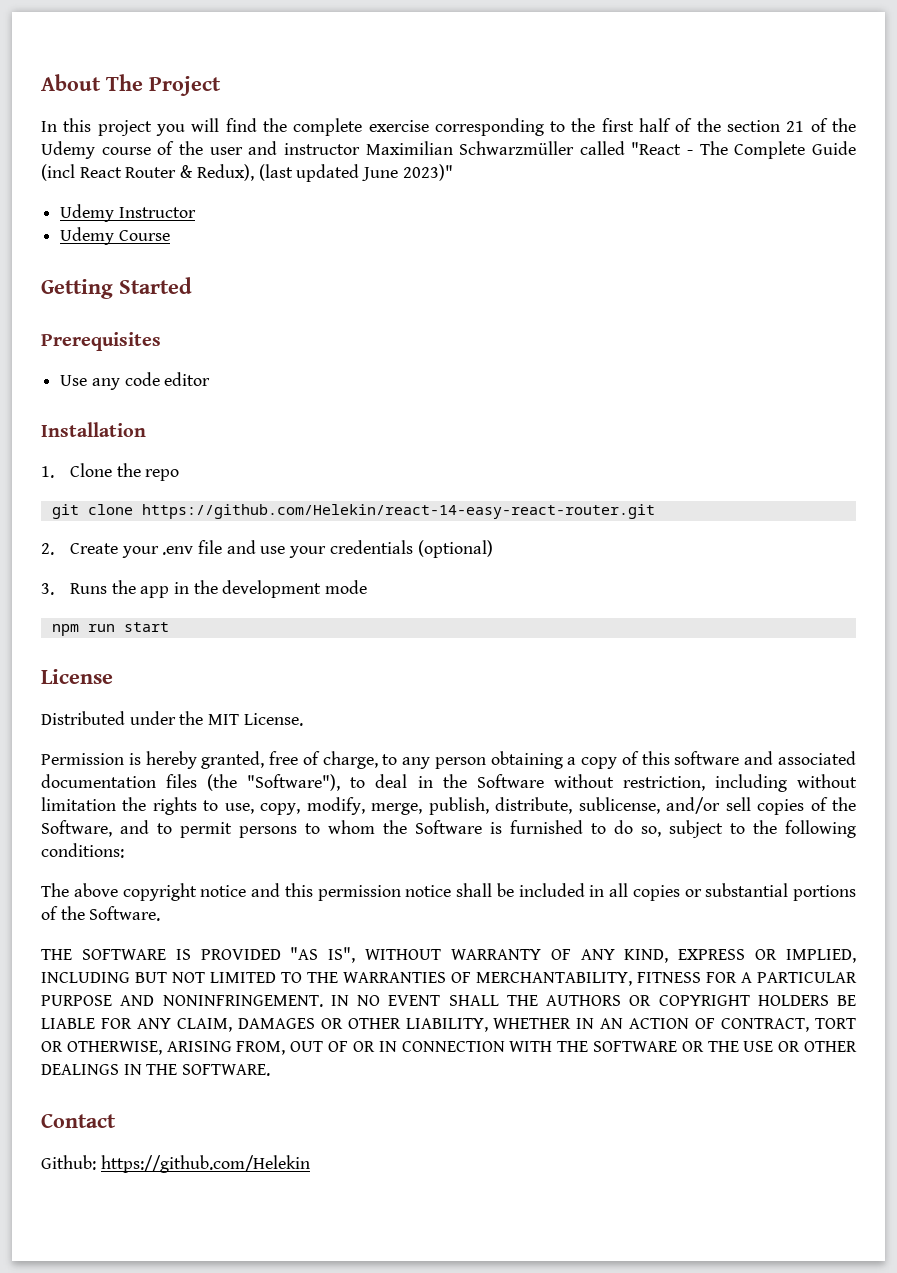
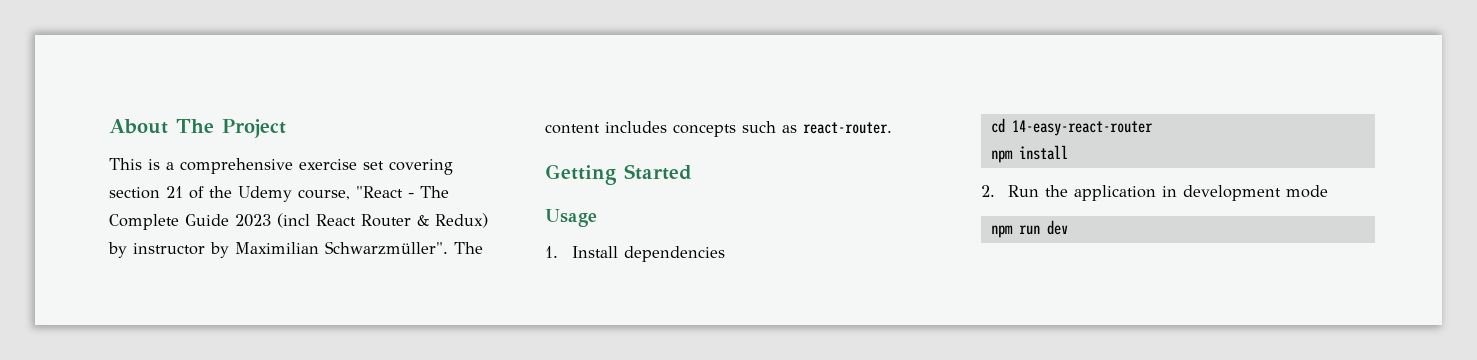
- In this project you will find the complete exercise corresponding to the first half of the section 21 of the Udemy course of the user and instructor Maximilian Schwarzmüller called "React - The Complete Guide (incl React Router & Redux), (last updated June 2023)"
- Udemy Instructor
- Udemy Course
+ This is a comprehensive exercise set covering section 21 of the Udemy course, "React - The Complete Guide 2023 (incl React Router & Redux) by instructor by Maximilian Schwarzmüller". The content includes concepts such as react-router.
  Getting Started
- Prerequisites
- Use any code editor
- Installation
- 1. Clone the repo
- git clone https://github.com/Helekin/react-14-easy-react-router.git
- 2. Create your .env file and use your credentials (optional)
- 3. Runs the app in the development mode
- npm run start
- License
- Distributed under the MIT License.
- Permission is hereby granted, free of charge, to any person obtaining a copy of this software and associated documentation files (the "Software"), to deal in the Software without restriction, including without limitation the rights to use, copy, modify, merge, publish, distribute, sublicense, and/or sell copies of the Software, and to permit persons to whom the Software is furnished to do so, subject to the following conditions:
- The above copyright notice and this permission notice shall be included in all copies or substantial portions of the Software.
- THE SOFTWARE IS PROVIDED "AS IS", WITHOUT WARRANTY OF ANY KIND, EXPRESS OR IMPLIED, INCLUDING BUT NOT LIMITED TO THE WARRANTIES OF MERCHANTABILITY, FITNESS FOR A PARTICULAR PURPOSE AND NONINFRINGEMENT. IN NO EVENT SHALL THE AUTHORS OR COPYRIGHT HOLDERS BE LIABLE FOR ANY CLAIM, DAMAGES OR OTHER LIABILITY, WHETHER IN AN ACTION OF CONTRACT, TORT OR OTHERWISE, ARISING FROM, OUT OF OR IN CONNECTION WITH THE SOFTWARE OR THE USE OR OTHER DEALINGS IN THE SOFTWARE.
- Contact
- Github: https://github.com/Helekin
+ Usage
+ 1. Install dependencies
+ cd 14-easy-react-router
+ npm install
+ 2. Run the application in development mode
+ npm run dev

